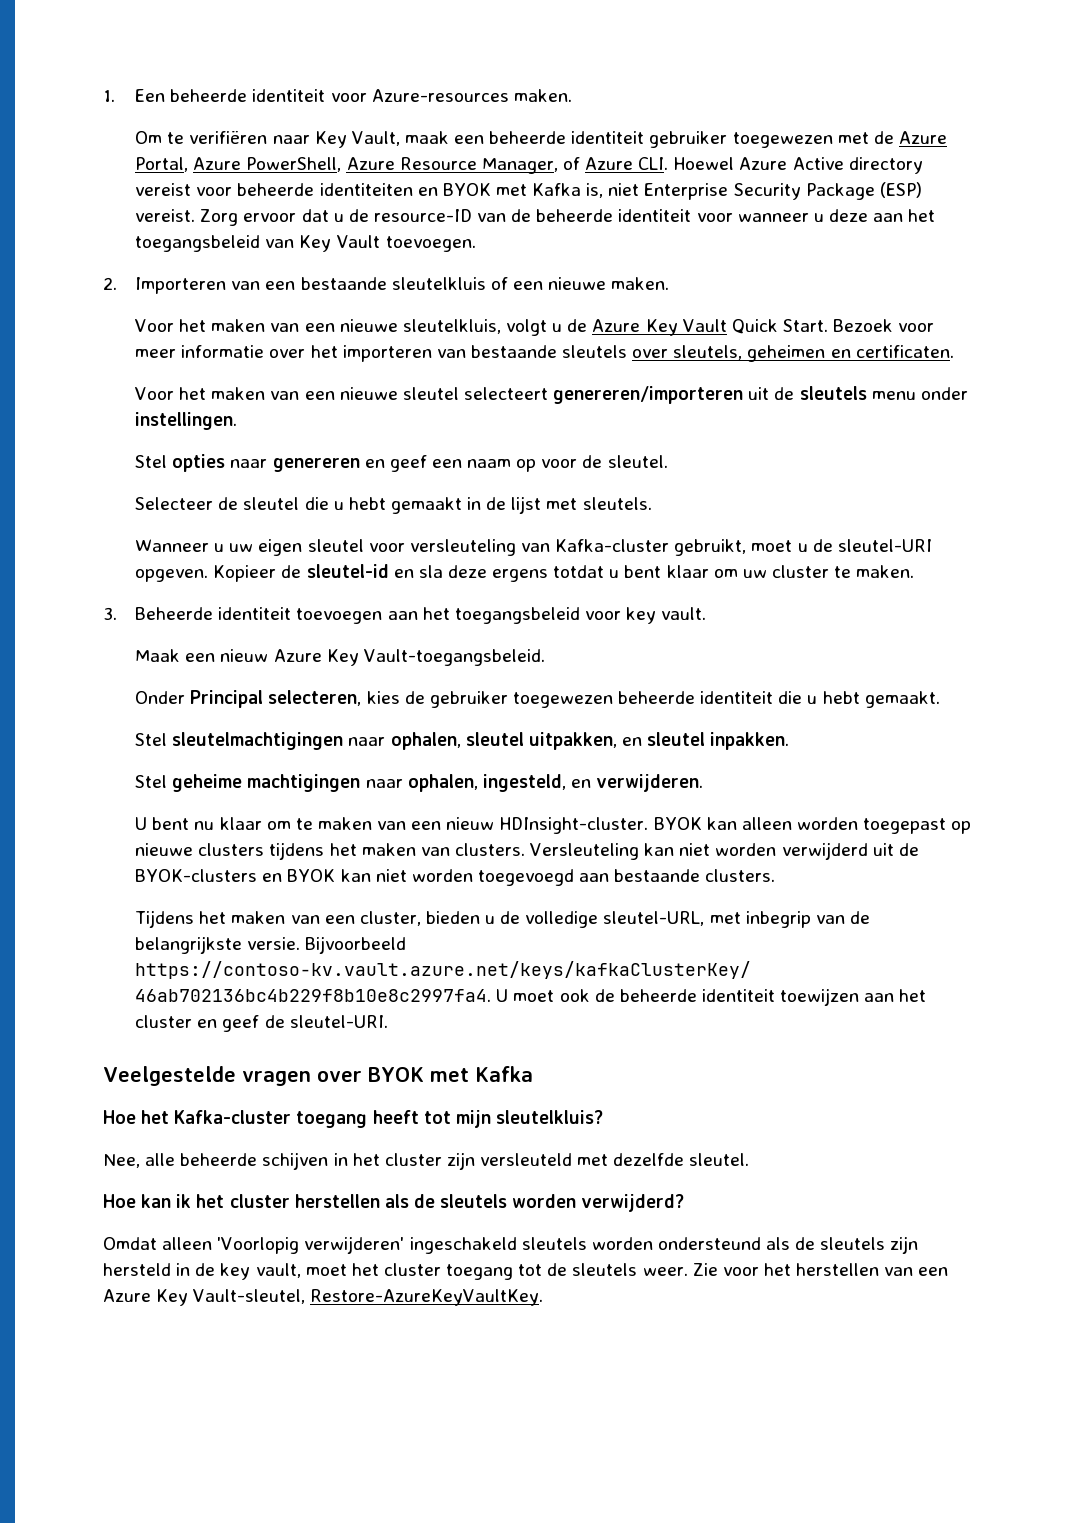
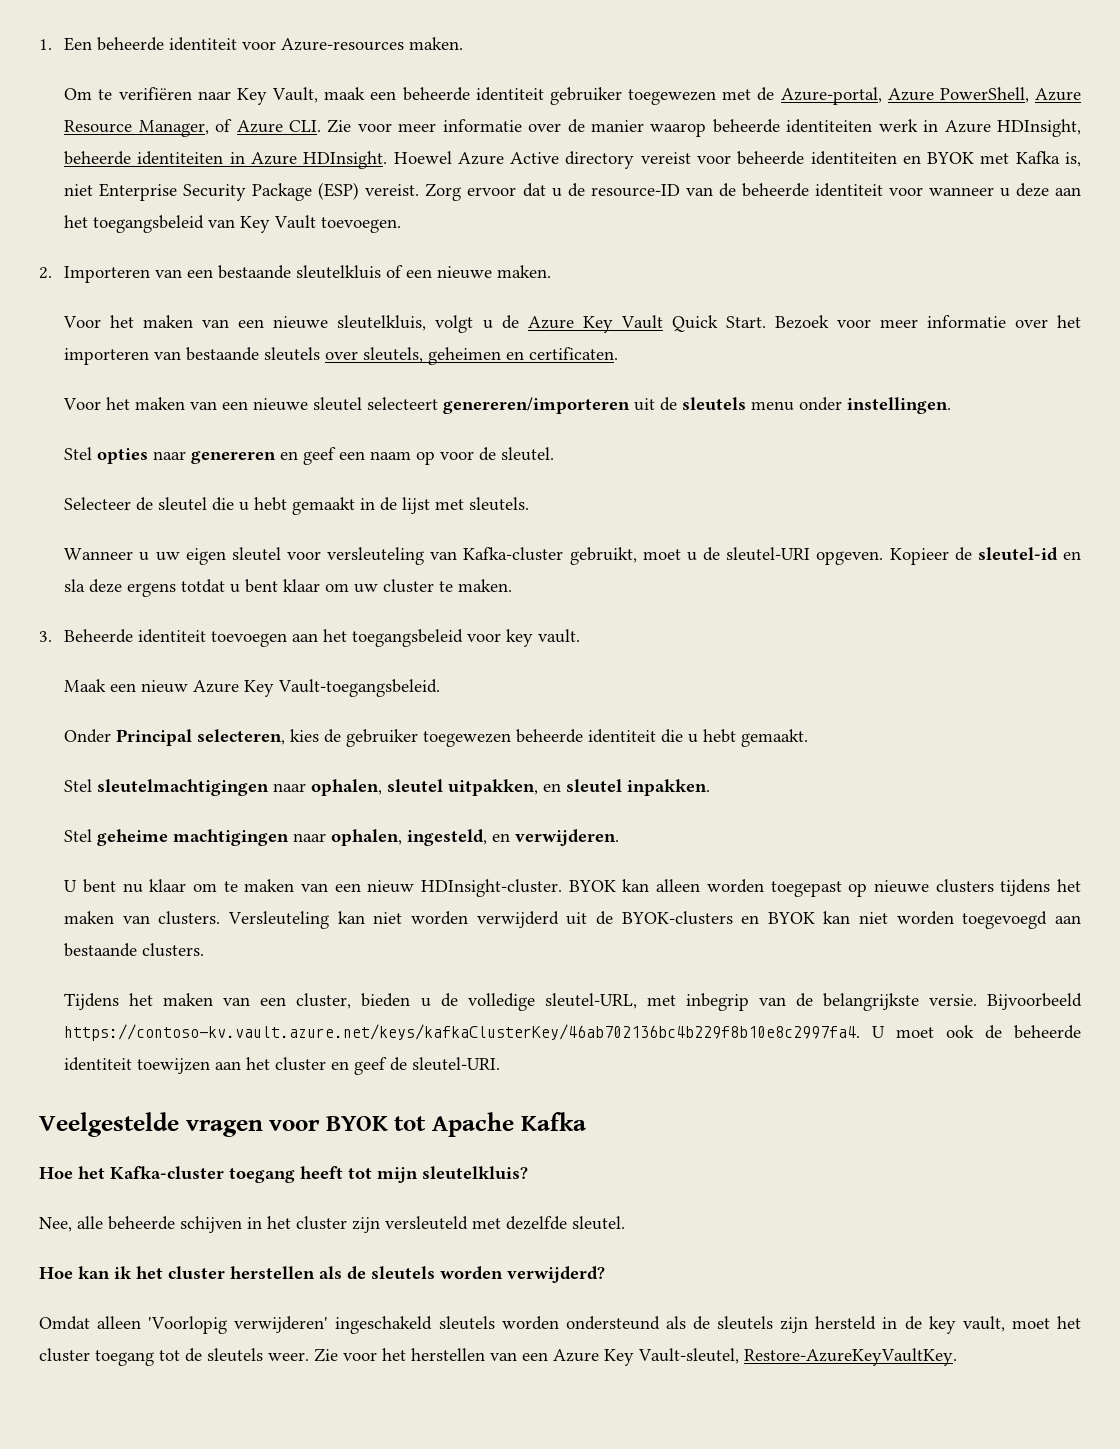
- Om te verifiëren naar Key Vault, maak een beheerde identiteit gebruiker toegewezen met de Azure Portal, Azure PowerShell, Azure Resource Manager, of Azure CLI. Hoewel Azure Active directory vereist voor beheerde identiteiten en BYOK met Kafka is, niet Enterprise Security Package (ESP) vereist.
+ Om te verifiëren naar Key Vault, maak een beheerde identiteit gebruiker toegewezen met de Azure-portal, Azure PowerShell, Azure Resource Manager, of Azure CLI. Zie voor meer informatie over de manier waarop beheerde identiteiten werk in Azure HDInsight, beheerde identiteiten in Azure HDInsight. Hoewel Azure Active directory vereist voor beheerde identiteiten en BYOK met Kafka is, niet Enterprise Security Package (ESP) vereist.
- Veelgestelde vragen over BYOK met Kafka
+ Veelgestelde vragen voor BYOK tot Apache Kafka

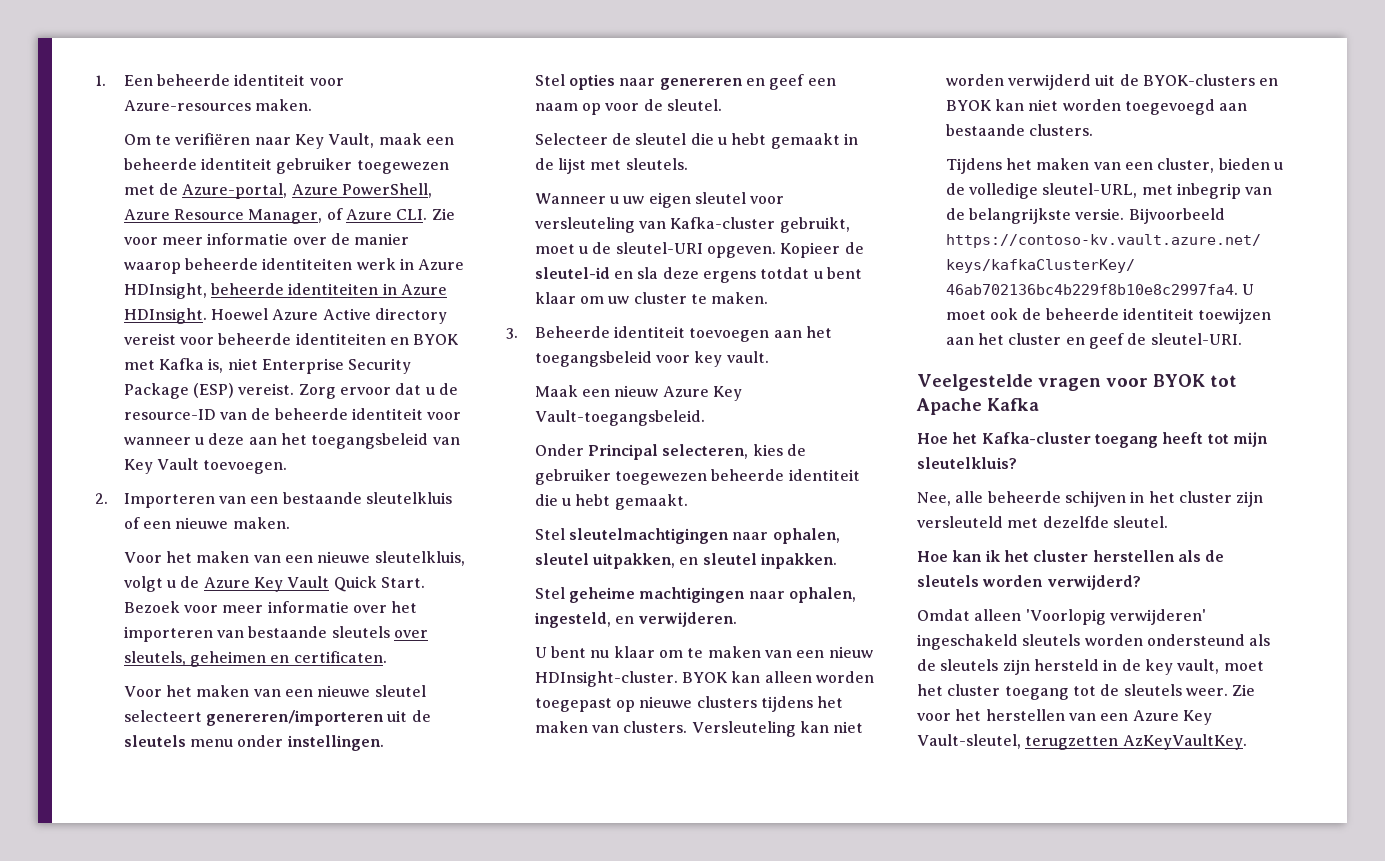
- Zie voor het herstellen van een Azure Key Vault-sleutel, Restore-AzureKeyVaultKey.
+ Zie voor het herstellen van een Azure Key Vault-sleutel, terugzetten AzKeyVaultKey.

